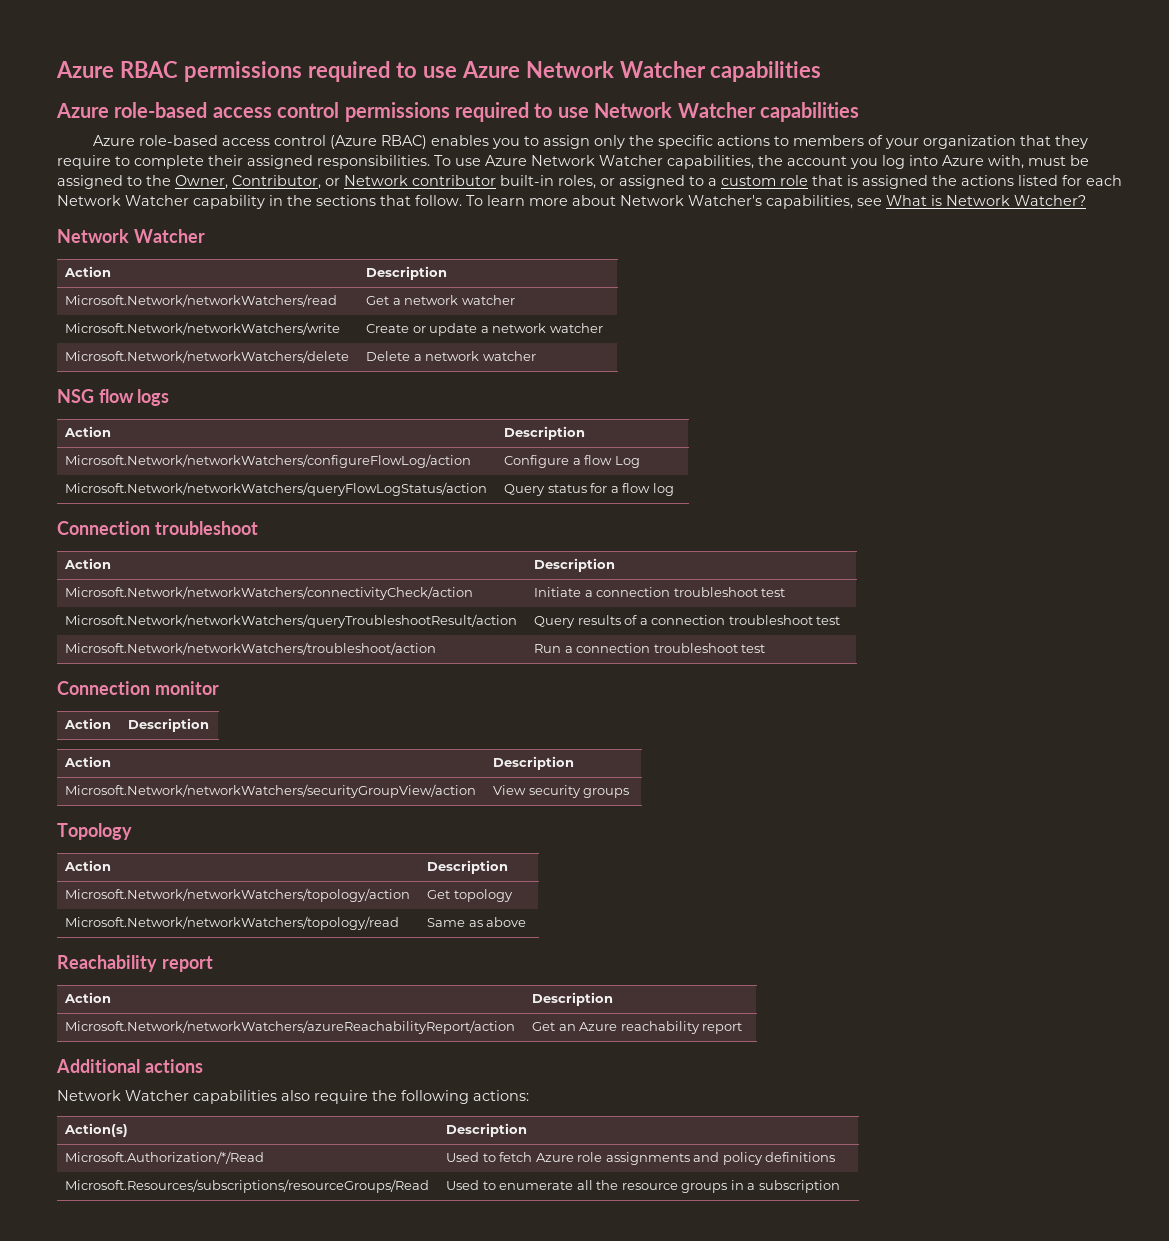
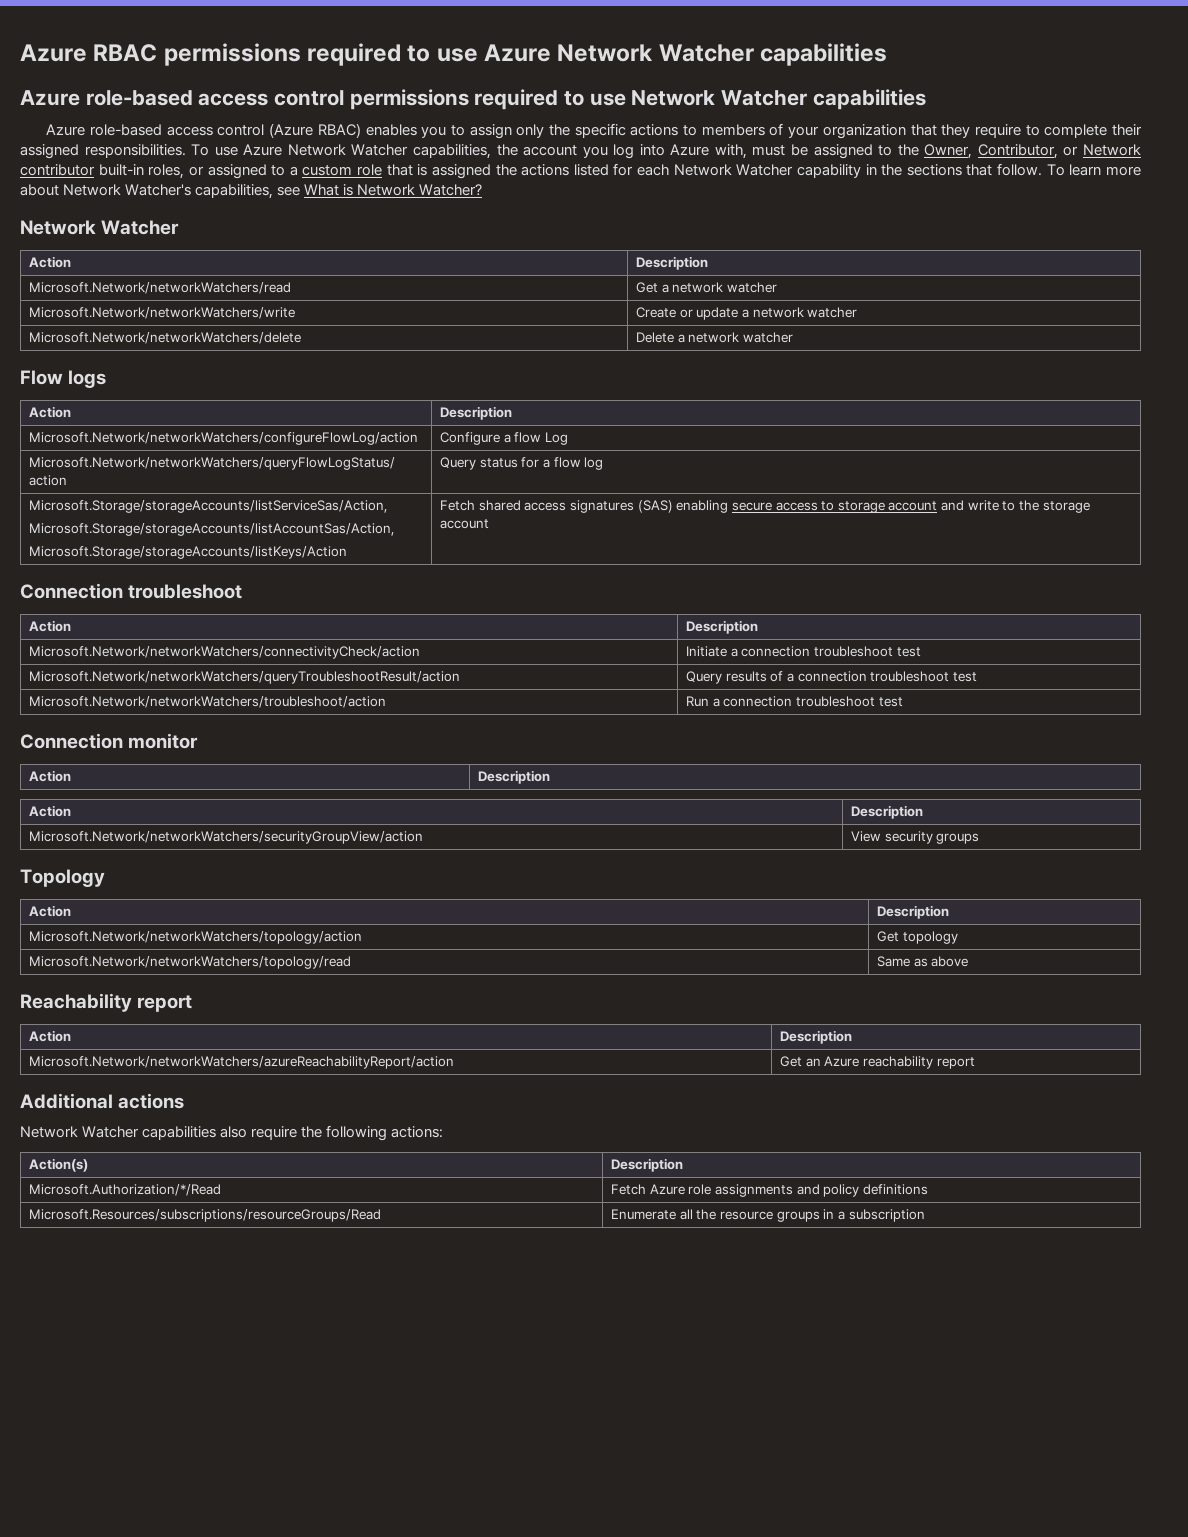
- NSG flow logs
+ Flow logs
+ Microsoft.Storage/storageAccounts/listServiceSas/Action,
+ Microsoft.Storage/storageAccounts/listAccountSas/Action,
+ Microsoft.Storage/storageAccounts/listKeys/Action | Fetch shared access signatures (SAS) enabling secure access to storage account and write to the storage account
- Microsoft.Authorization/*/Read | Used to fetch Azure role assignments and policy definitions
+ Microsoft.Authorization/*/Read | Fetch Azure role assignments and policy definitions
- Microsoft.Resources/subscriptions/resourceGroups/Read | Used to enumerate all the resource groups in a subscription
+ Microsoft.Resources/subscriptions/resourceGroups/Read | Enumerate all the resource groups in a subscription

